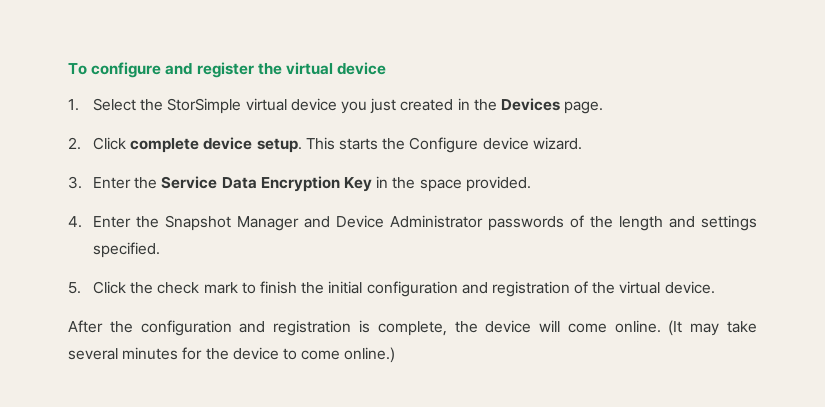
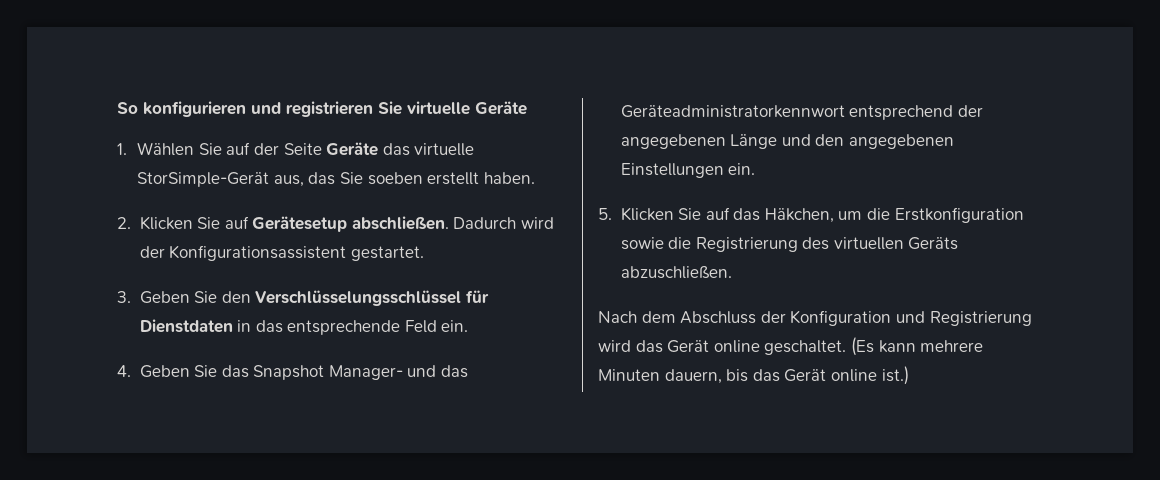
- To configure and register the virtual device
- 1. Select the StorSimple virtual device you just created in the Devices page.
- 2. Click complete device setup. This starts the Configure device wizard.
- 3. Enter the Service Data Encryption Key in the space provided.
- 4. Enter the Snapshot Manager and Device Administrator passwords of the length and settings specified.
- 5. Click the check mark to finish the initial configuration and registration of the virtual device.
- After the configuration and registration is complete, the device will come online. (It may take several minutes for the device to come online.)
+ So konfigurieren und registrieren Sie virtuelle Geräte
+ 1. Wählen Sie auf der Seite Geräte das virtuelle StorSimple-Gerät aus, das Sie soeben erstellt haben.
+ 2. Klicken Sie auf Gerätesetup abschließen. Dadurch wird der Konfigurationsassistent gestartet.
+ 3. Geben Sie den Verschlüsselungsschlüssel für Dienstdaten in das entsprechende Feld ein.
+ 4. Geben Sie das Snapshot Manager- und das Geräteadministratorkennwort entsprechend der angegebenen Länge und den angegebenen Einstellungen ein.
+ 5. Klicken Sie auf das Häkchen, um die Erstkonfiguration sowie die Registrierung des virtuellen Geräts abzuschließen.
+ Nach dem Abschluss der Konfiguration und Registrierung wird das Gerät online geschaltet. (Es kann mehrere Minuten dauern, bis das Gerät online ist.)

